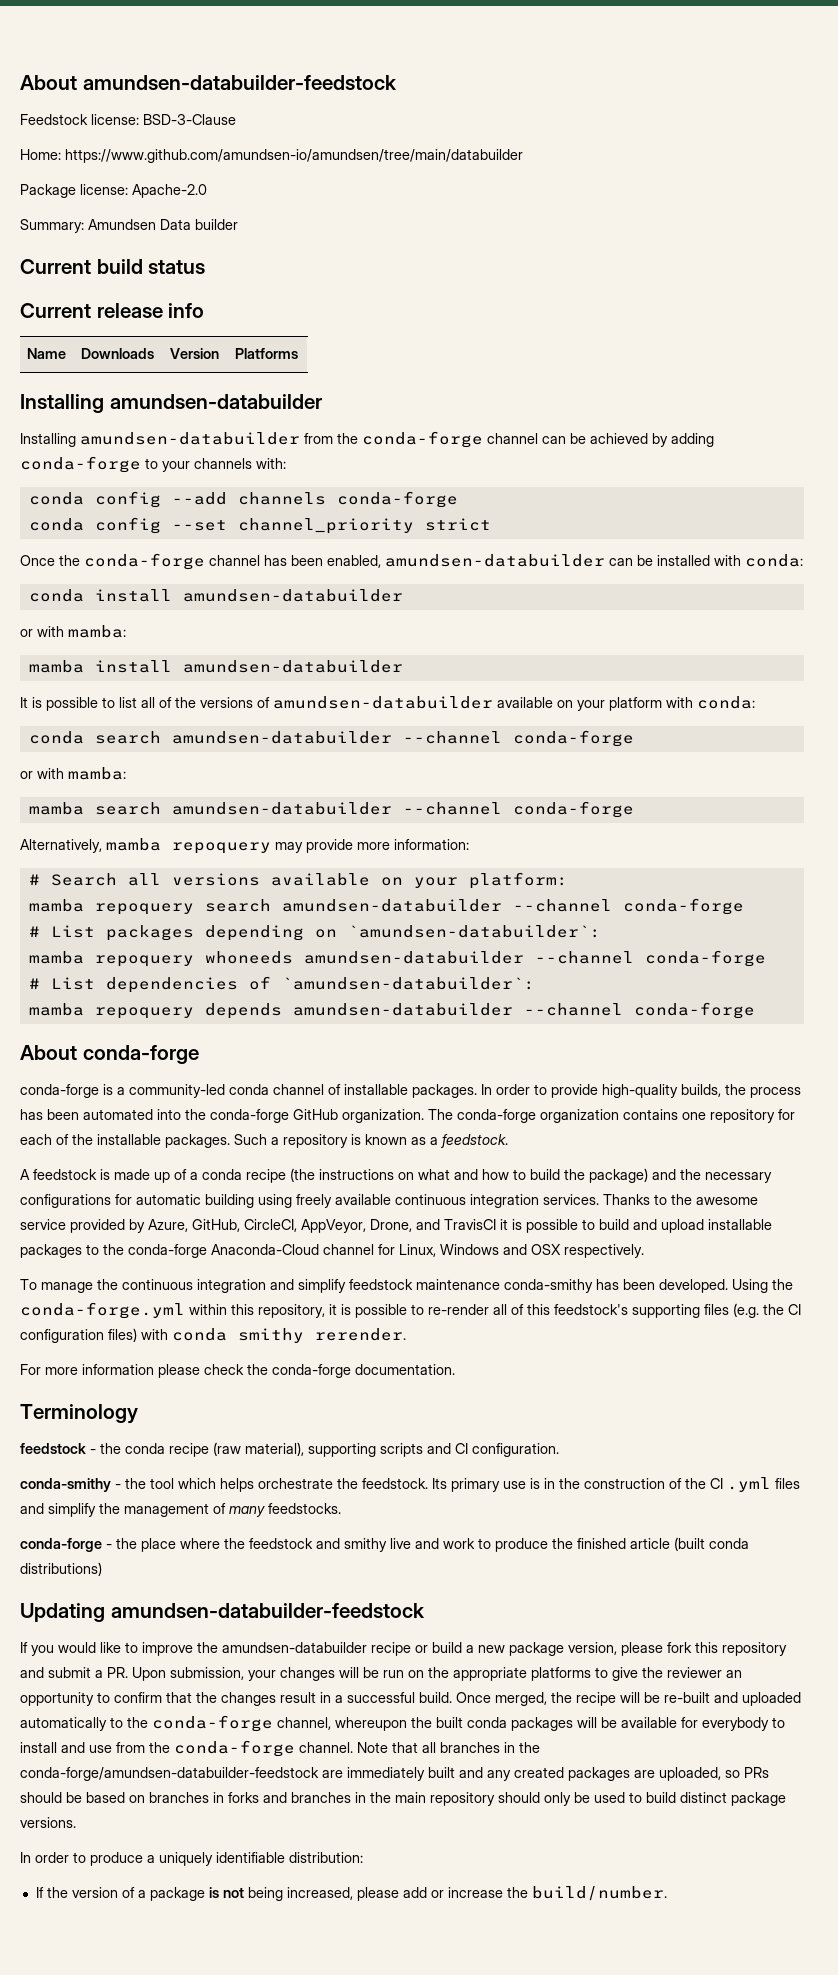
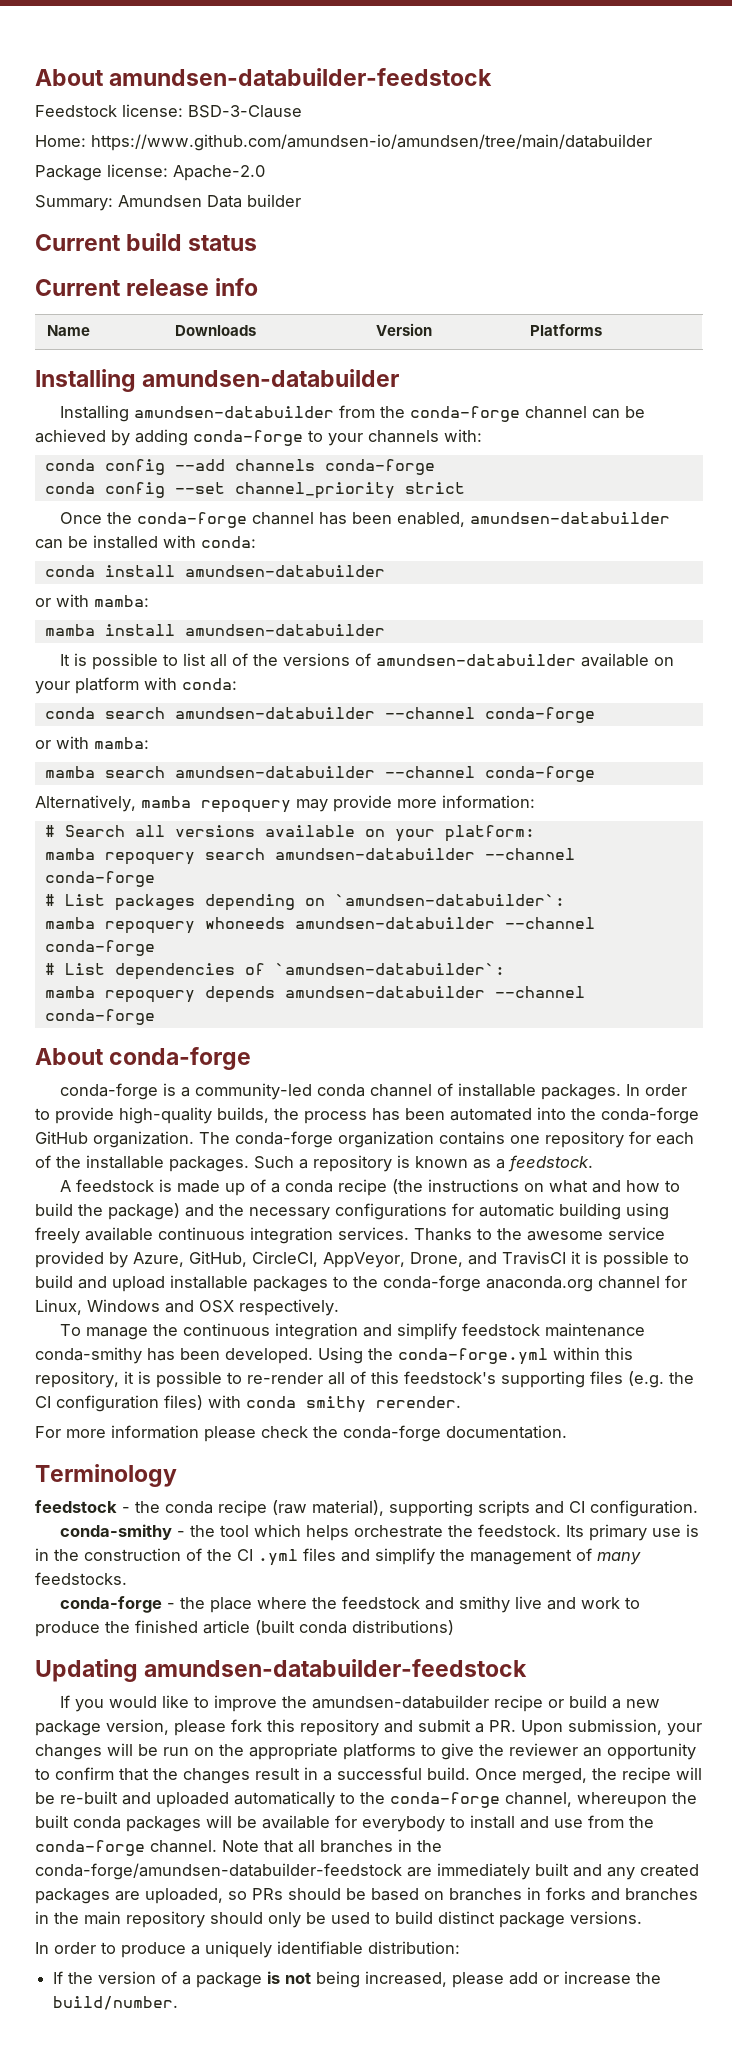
- Thanks to the awesome service provided by Azure, GitHub, CircleCI, AppVeyor, Drone, and TravisCI it is possible to build and upload installable packages to the conda-forge Anaconda-Cloud channel for Linux, Windows and OSX respectively.
+ Thanks to the awesome service provided by Azure, GitHub, CircleCI, AppVeyor, Drone, and TravisCI it is possible to build and upload installable packages to the conda-forge anaconda.org channel for Linux, Windows and OSX respectively.

